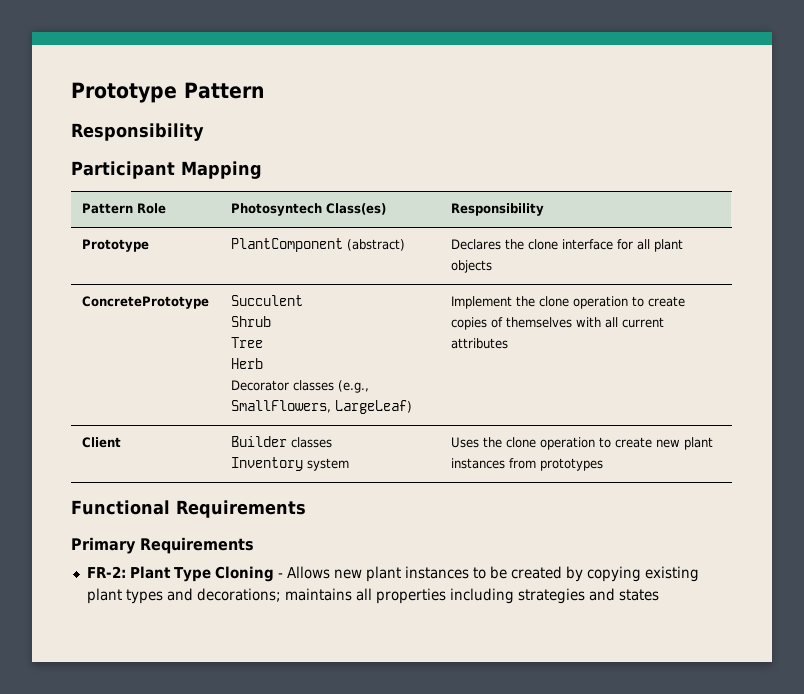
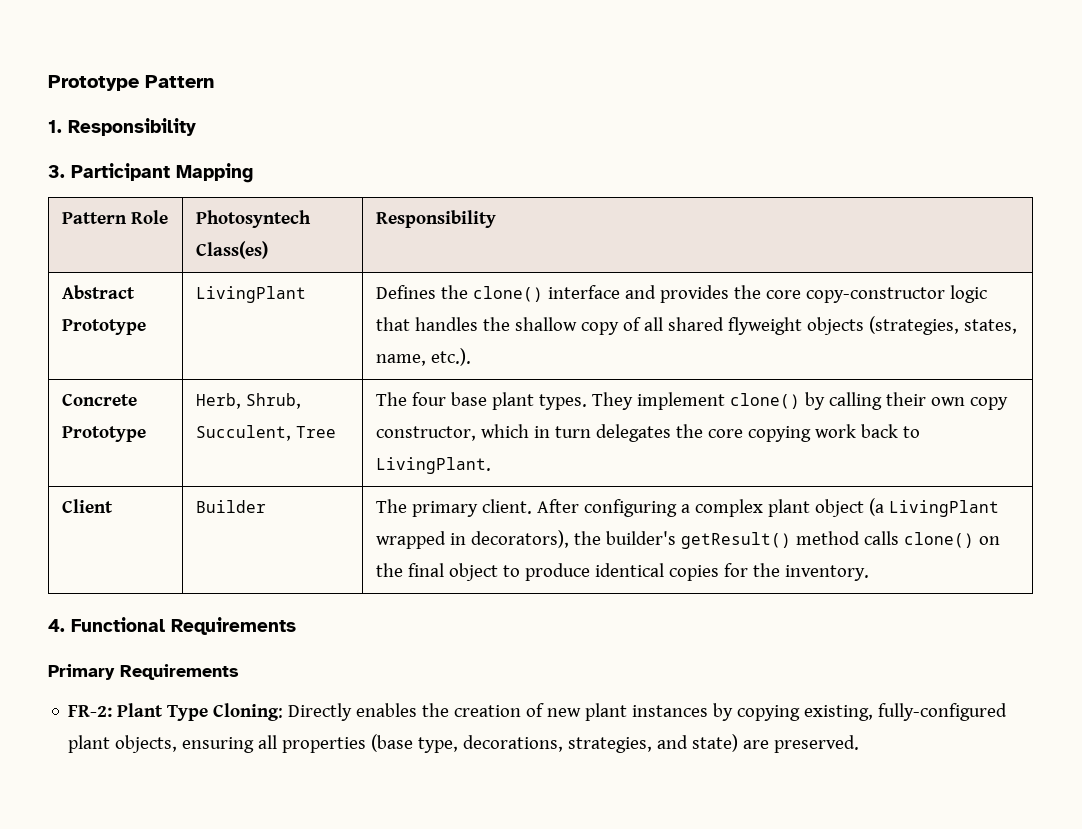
  Prototype Pattern
- Responsibility
- Participant Mapping
+ 1. Responsibility
+ 3. Participant Mapping
- Prototype | PlantComponent (abstract) | Declares the clone interface for all plant objects
- ConcretePrototype | Succulent
- Shrub
- Tree
- Herb
- Decorator classes (e.g., SmallFlowers, LargeLeaf) | Implement the clone operation to create copies of themselves with all current attributes
- Client | Builder classes
- Inventory system | Uses the clone operation to create new plant instances from prototypes
- Functional Requirements
+ Abstract Prototype | LivingPlant | Defines the clone() interface and provides the core copy-constructor logic that handles the shallow copy of all shared flyweight objects (strategies, states, name, etc.).
+ Concrete Prototype | Herb, Shrub, Succulent, Tree | The four base plant types. They implement clone() by calling their own copy constructor, which in turn delegates the core copying work back to LivingPlant.
+ Client | Builder | The primary client. After configuring a complex plant object (a LivingPlant wrapped in decorators), the builder's getResult() method calls clone() on the final object to produce identical copies for the inventory.
+ 4. Functional Requirements
- FR-2: Plant Type Cloning - Allows new plant instances to be created by copying existing plant types and decorations; maintains all properties including strategies and states
+ FR-2: Plant Type Cloning: Directly enables the creation of new plant instances by copying existing, fully-configured plant objects, ensuring all properties (base type, decorations, strategies, and state) are preserved.

